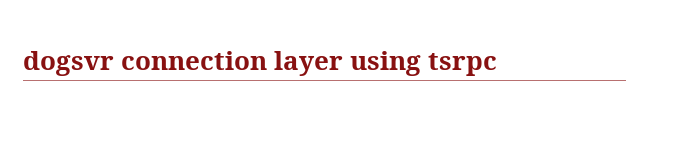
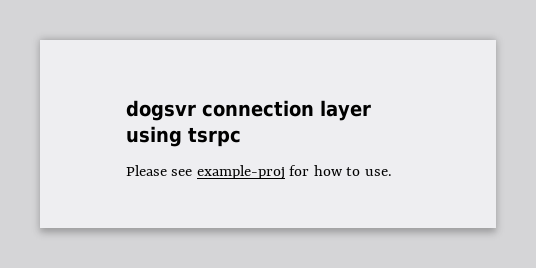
+ Please see example-proj for how to use.

